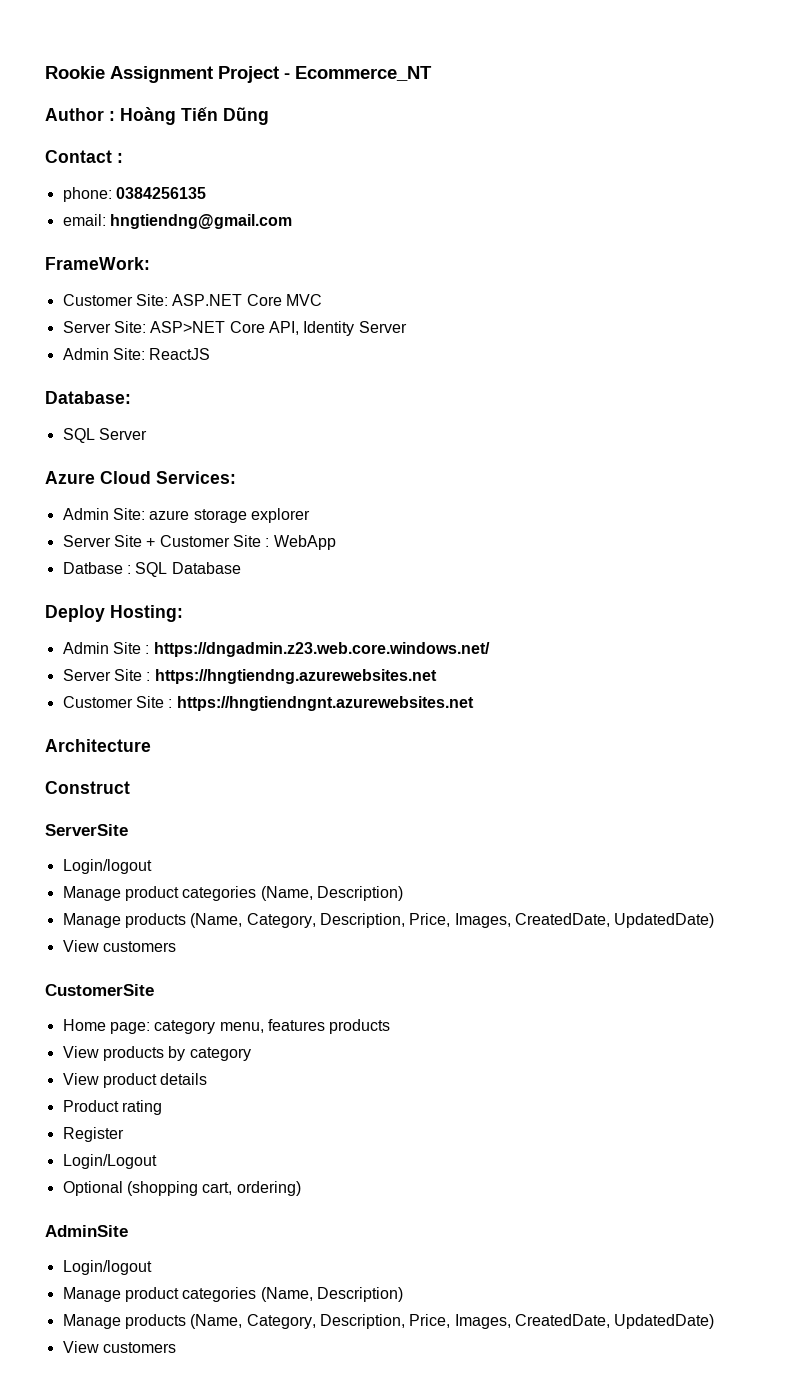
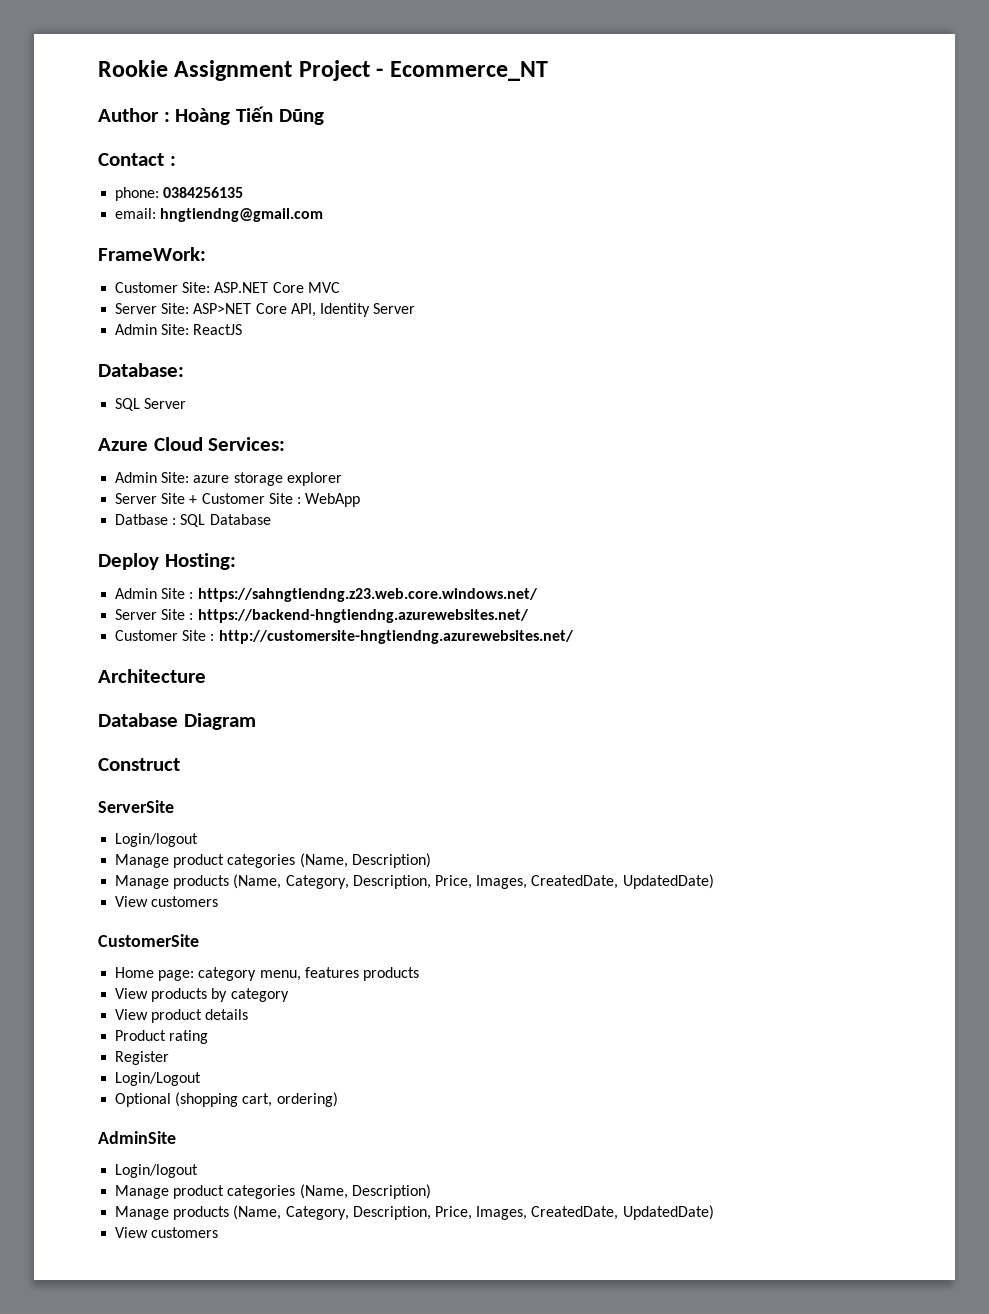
- Admin Site : https://dngadmin.z23.web.core.windows.net/
+ Admin Site : https://sahngtiendng.z23.web.core.windows.net/
- Server Site : https://hngtiendng.azurewebsites.net
- Customer Site : https://hngtiendngnt.azurewebsites.net
+ Server Site : https://backend-hngtiendng.azurewebsites.net/
+ Customer Site : http://customersite-hngtiendng.azurewebsites.net/
+ Database Diagram

